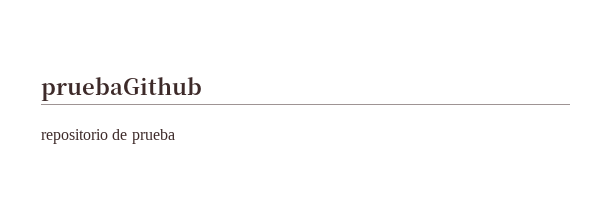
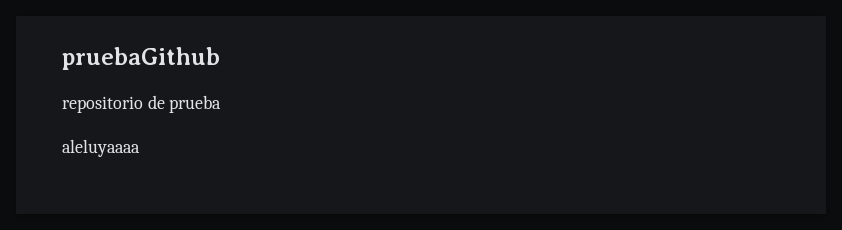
+ aleluyaaaa

